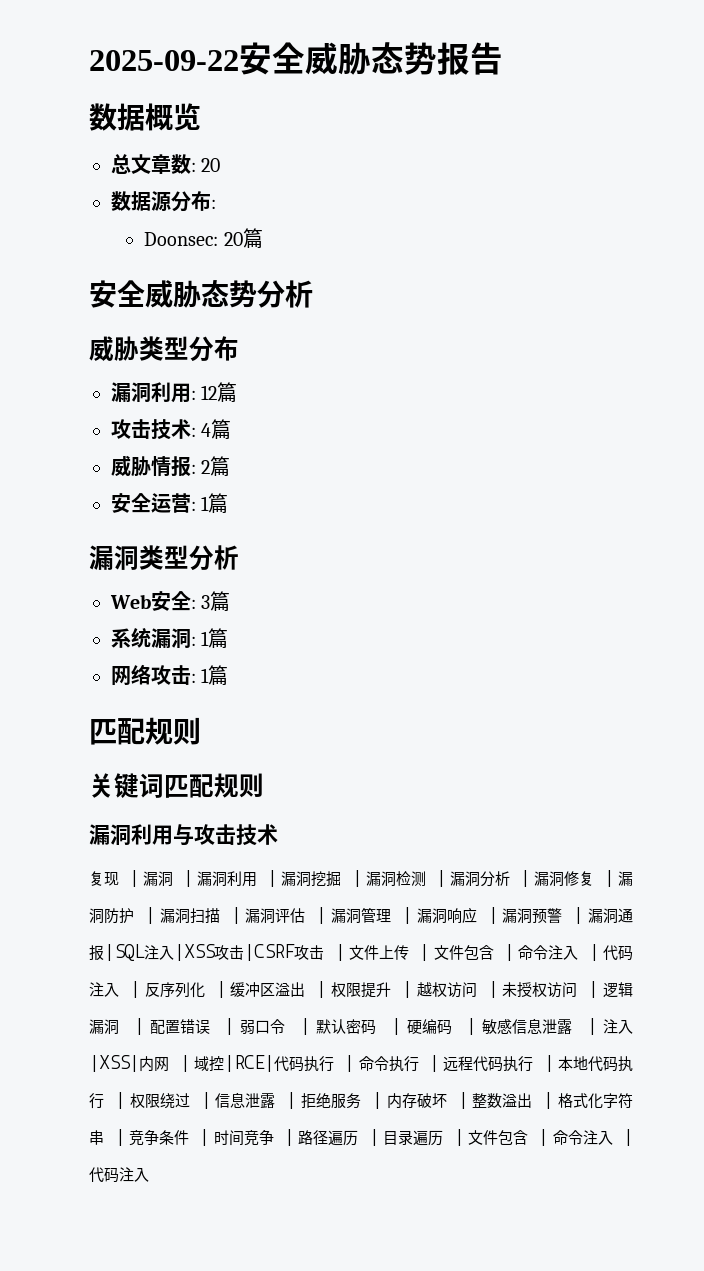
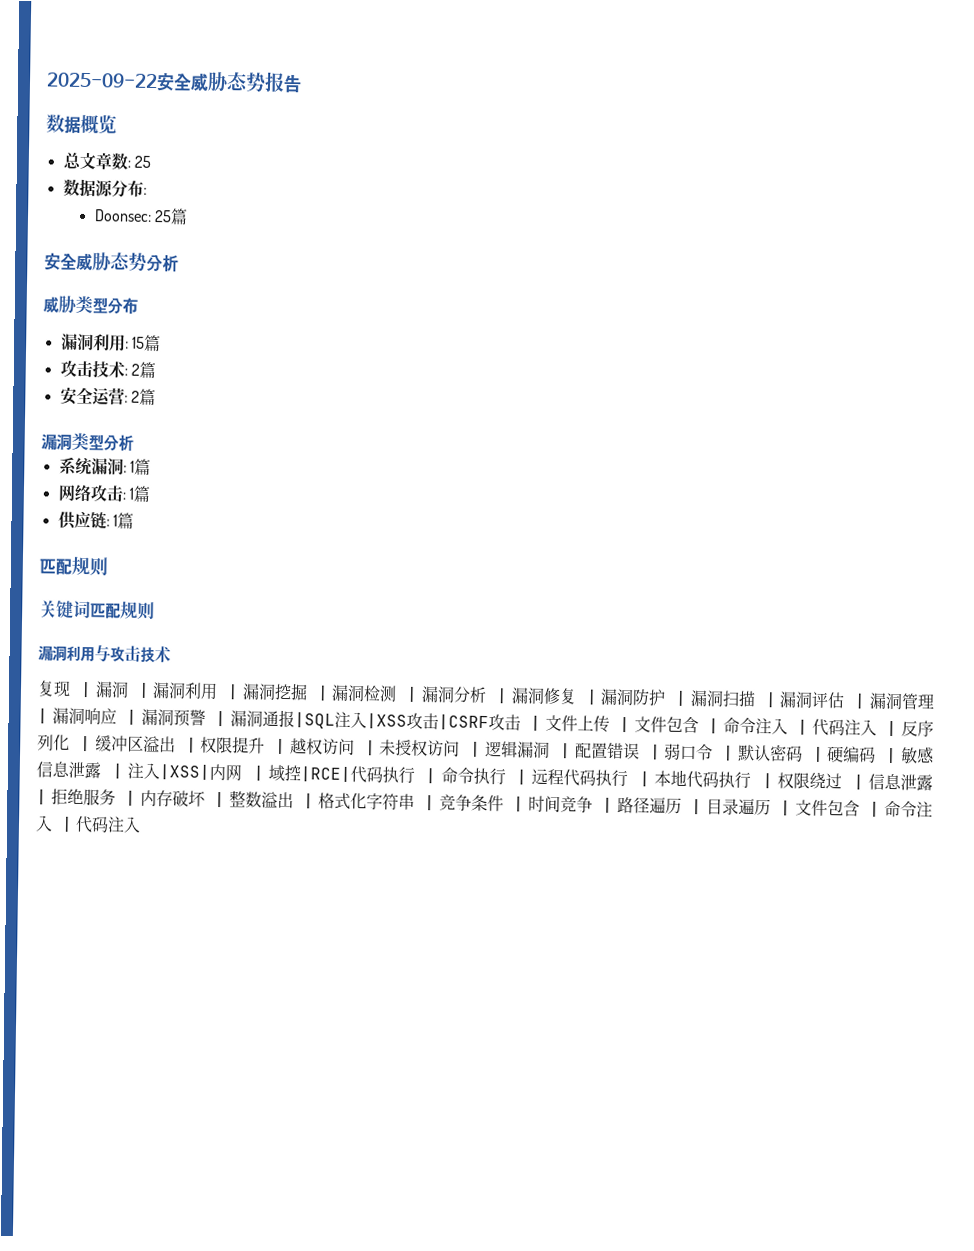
- 总文章数: 20
+ 总文章数: 25
- Doonsec: 20篇
+ Doonsec: 25篇
- 漏洞利用: 12篇
+ 漏洞利用: 15篇
- 攻击技术: 4篇
- 威胁情报: 2篇
+ 攻击技术: 2篇
- 安全运营: 1篇
+ 安全运营: 2篇
- Web安全: 3篇
+ 供应链: 1篇

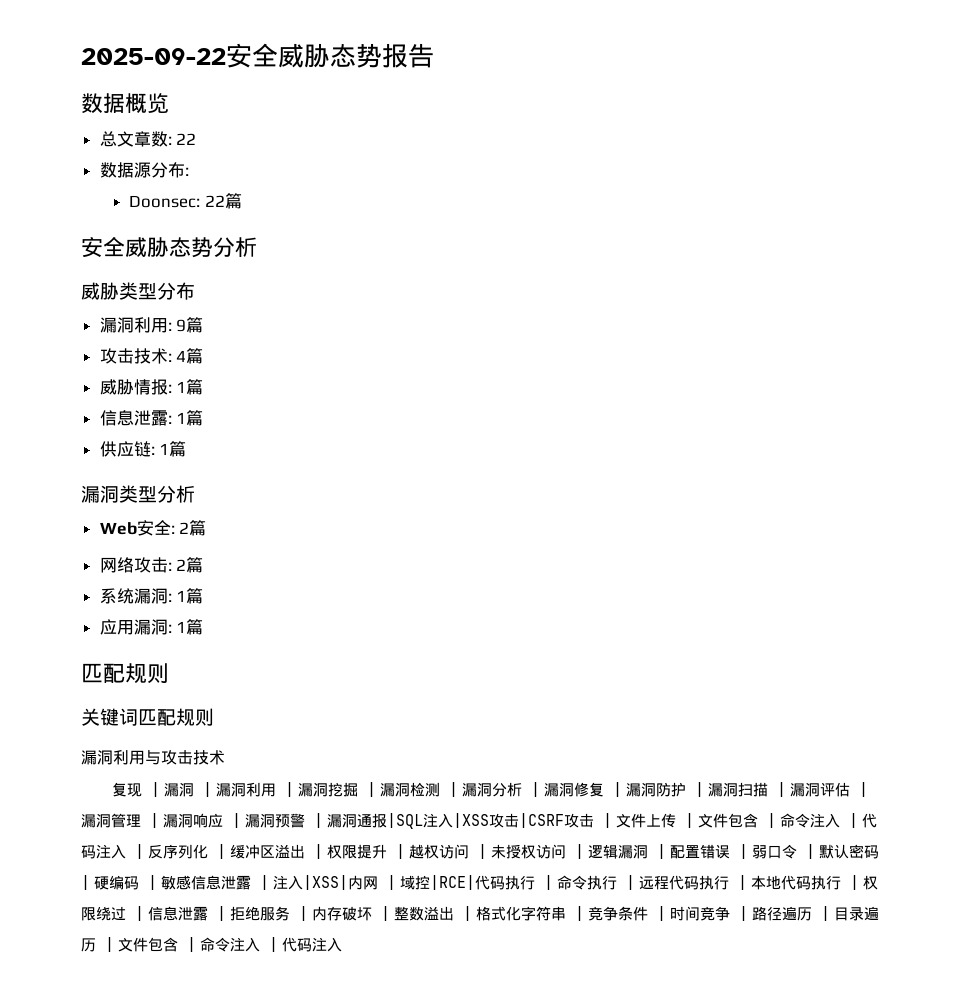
- 总文章数: 25
+ 总文章数: 22
- Doonsec: 25篇
+ Doonsec: 22篇
- 漏洞利用: 15篇
+ 漏洞利用: 9篇
- 攻击技术: 2篇
- 安全运营: 2篇
+ 攻击技术: 4篇
+ 威胁情报: 1篇
+ 信息泄露: 1篇
+ 供应链: 1篇
  漏洞类型分析
+ Web安全: 2篇
+ 网络攻击: 2篇
- 网络攻击: 1篇
- 供应链: 1篇
+ 应用漏洞: 1篇

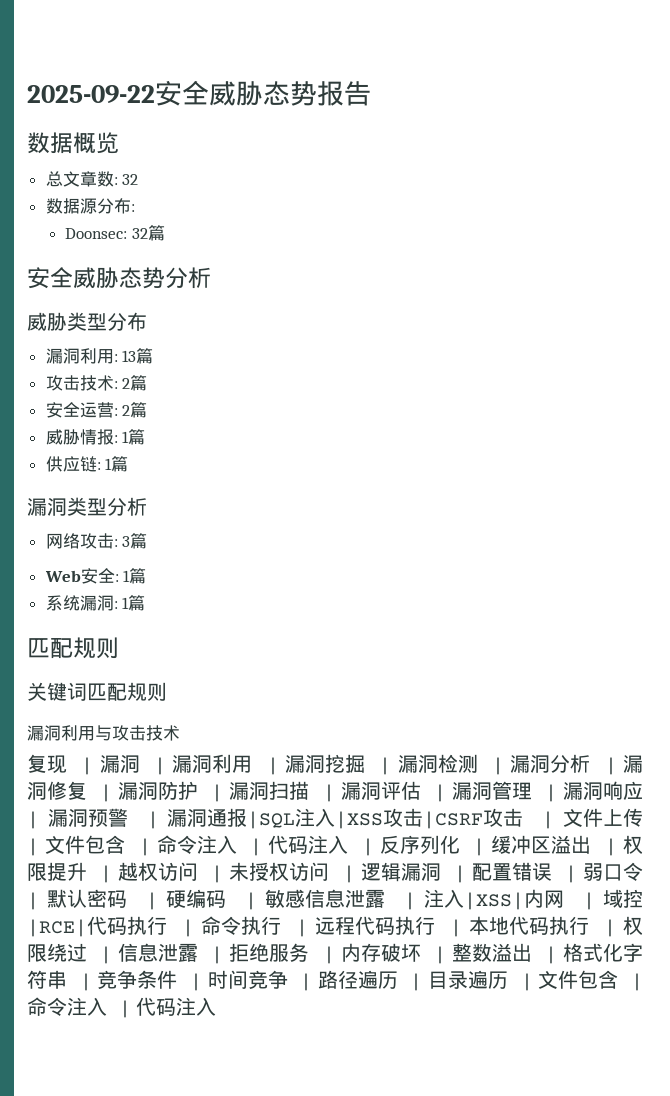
- 总文章数: 22
+ 总文章数: 32
- Doonsec: 22篇
+ Doonsec: 32篇
- 漏洞利用: 9篇
+ 漏洞利用: 13篇
- 攻击技术: 4篇
+ 攻击技术: 2篇
+ 安全运营: 2篇
- 信息泄露: 1篇
- Web安全: 2篇
- 网络攻击: 2篇
+ 网络攻击: 3篇
+ Web安全: 1篇
- 应用漏洞: 1篇

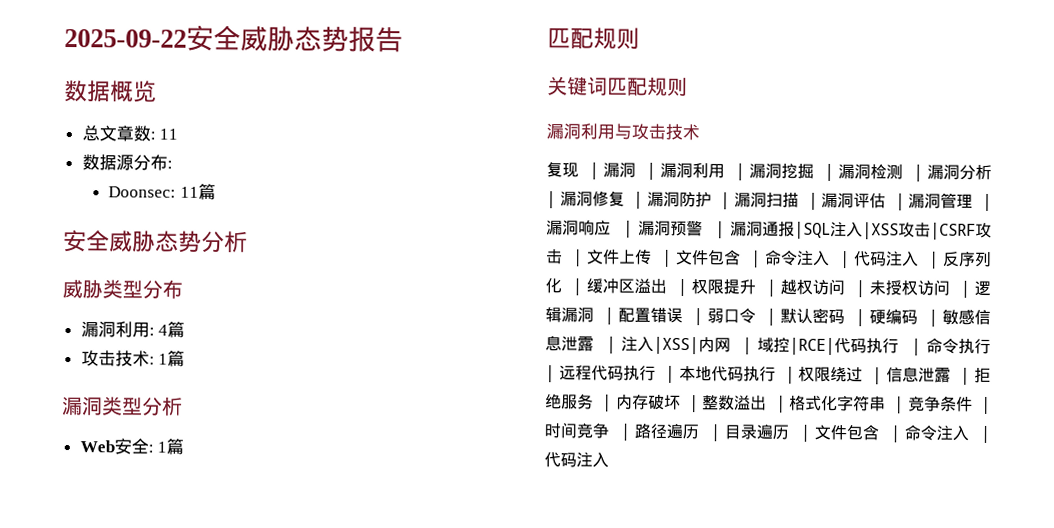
- 总文章数: 32
+ 总文章数: 11
- Doonsec: 32篇
+ Doonsec: 11篇
- 漏洞利用: 13篇
+ 漏洞利用: 4篇
- 攻击技术: 2篇
- 安全运营: 2篇
- 威胁情报: 1篇
- 供应链: 1篇
+ 攻击技术: 1篇
- 网络攻击: 3篇
- 系统漏洞: 1篇

